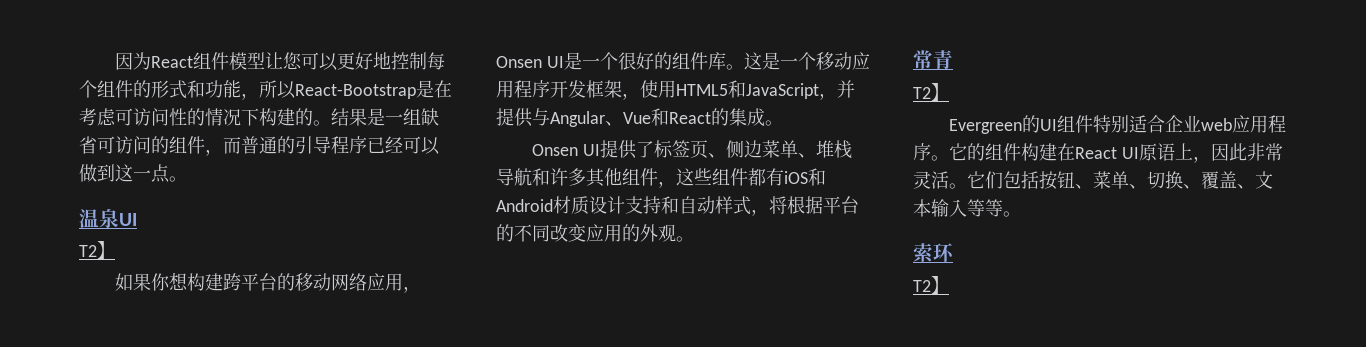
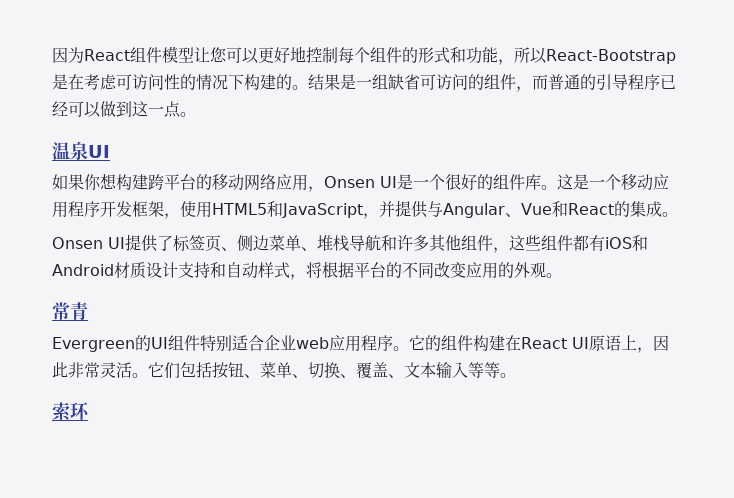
  温泉UI
- T2】
  常青
- T2】
  索环
- T2】

